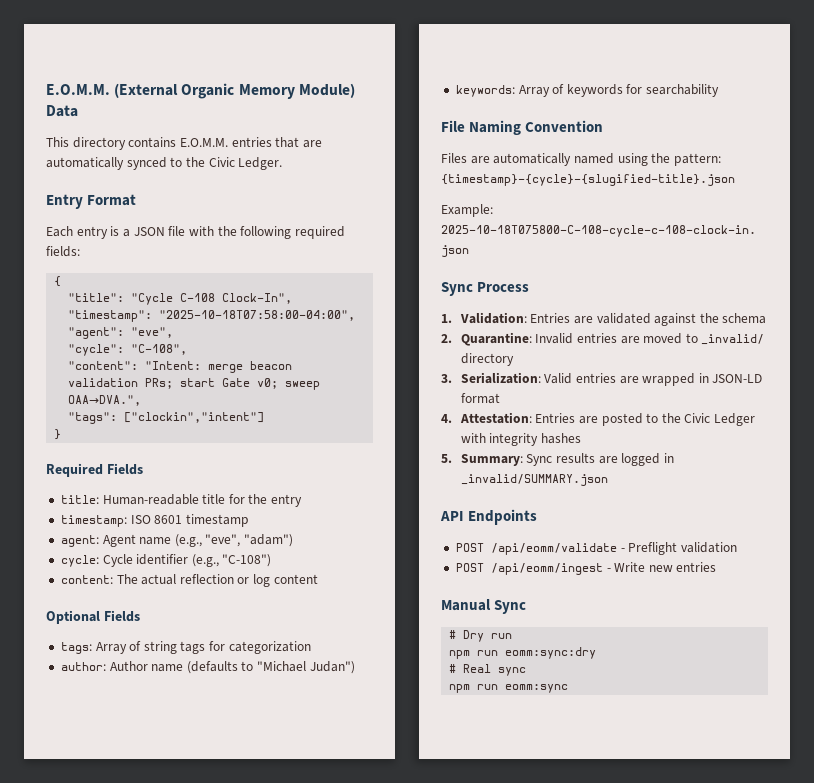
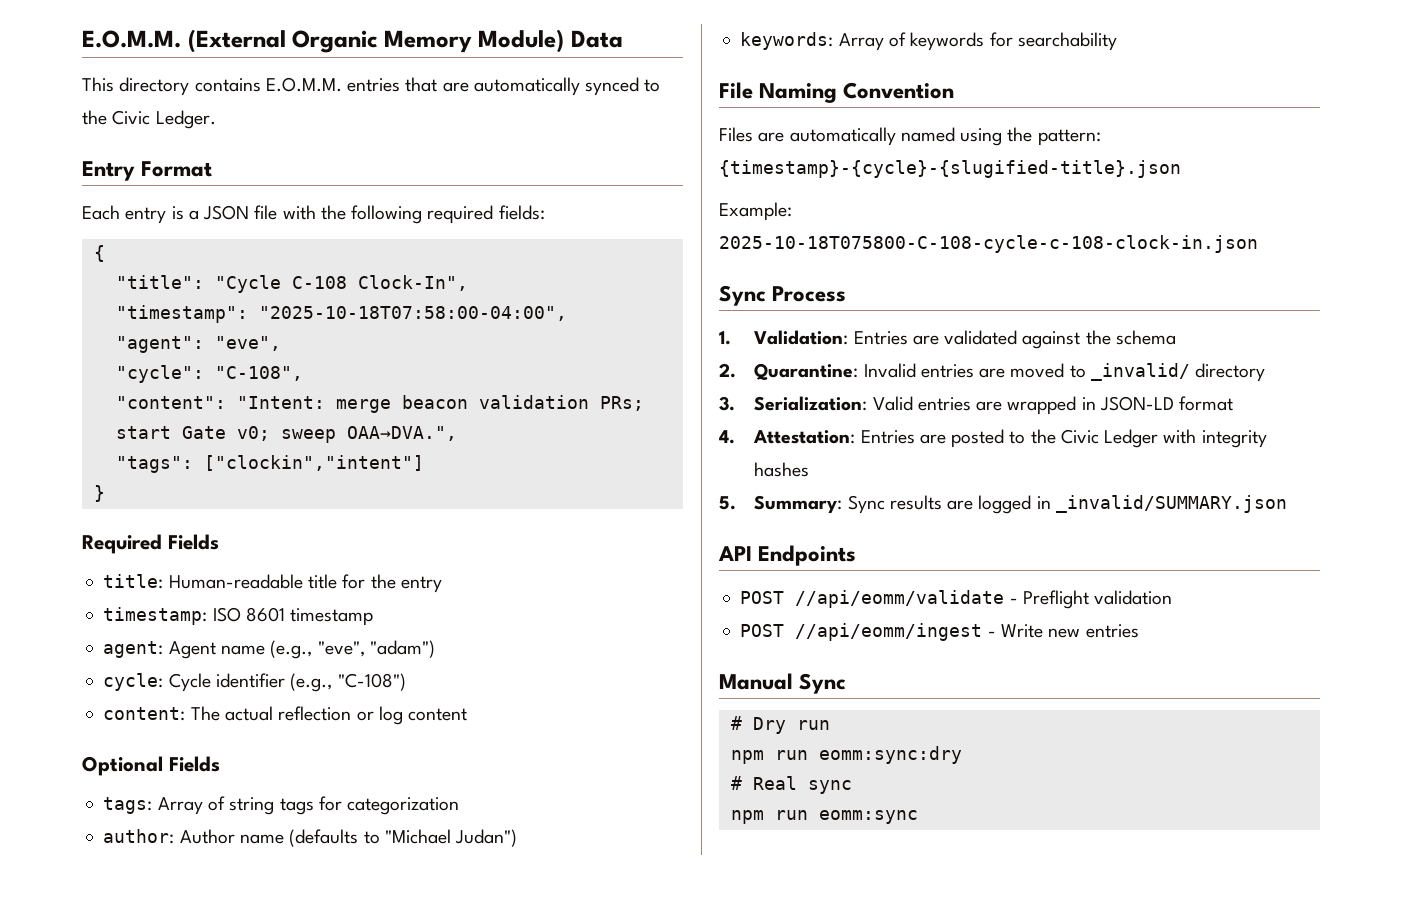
- POST /api/eomm/validate - Preflight validation
+ POST //api/eomm/validate - Preflight validation
- POST /api/eomm/ingest - Write new entries
+ POST //api/eomm/ingest - Write new entries

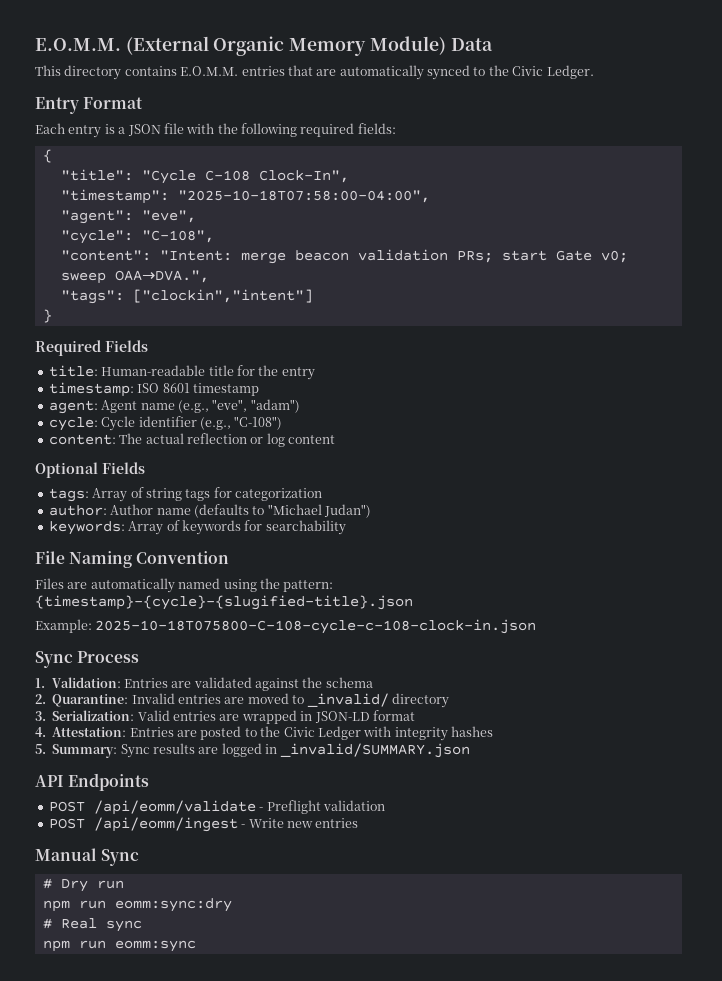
- POST //api/eomm/validate - Preflight validation
+ POST /api/eomm/validate - Preflight validation
- POST //api/eomm/ingest - Write new entries
+ POST /api/eomm/ingest - Write new entries

